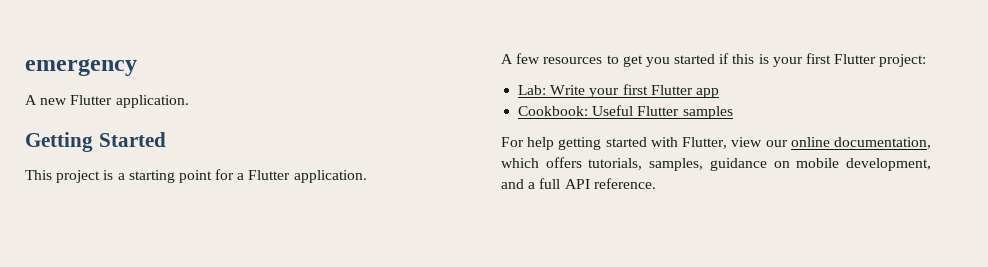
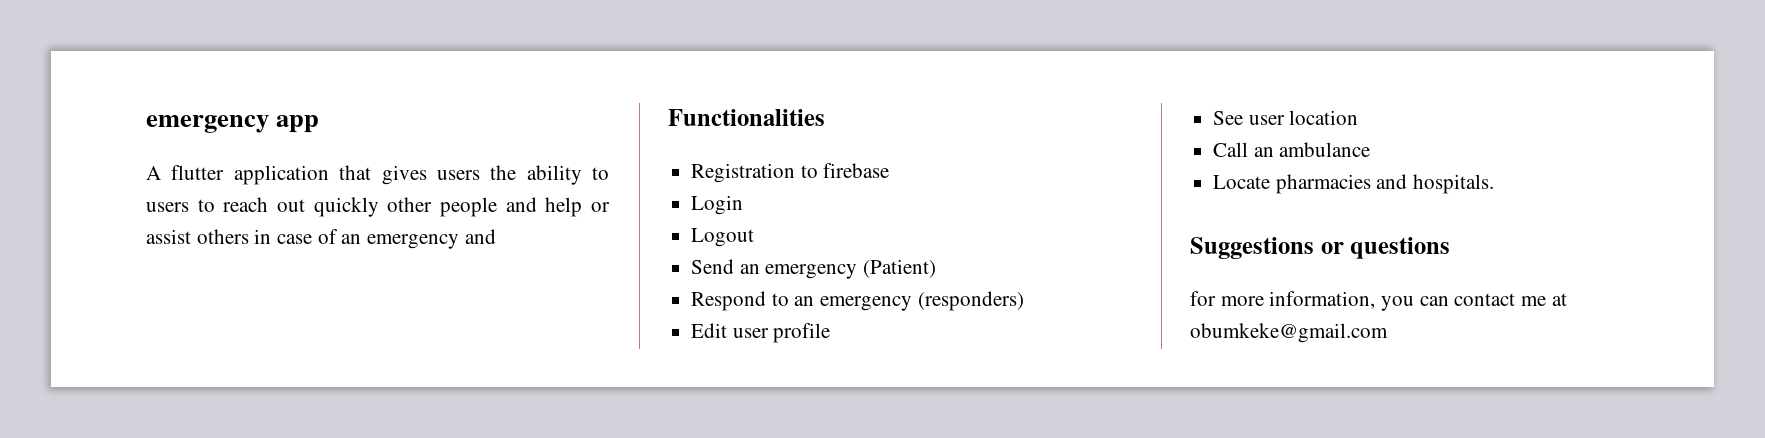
- emergency
- A new Flutter application.
- Getting Started
- This project is a starting point for a Flutter application.
- A few resources to get you started if this is your first Flutter project:
- Lab: Write your first Flutter app
- Cookbook: Useful Flutter samples
- For help getting started with Flutter, view our online documentation, which offers tutorials, samples, guidance on mobile development, and a full API reference.
+ emergency app
+ A flutter application that gives users the ability to users to reach out quickly other people and help or assist others in case of an emergency and
+ Functionalities
+ Registration to firebase
+ Login
+ Logout
+ Send an emergency (Patient)
+ Respond to an emergency (responders)
+ Edit user profile
+ See user location
+ Call an ambulance
+ Locate pharmacies and hospitals.
+ Suggestions or questions
+ for more information, you can contact me at obumkeke@gmail.com

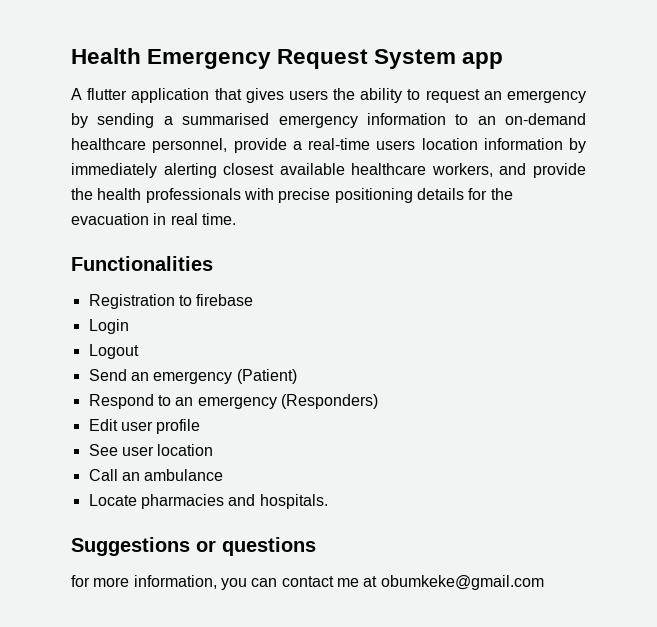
- emergency app
+ Health Emergency Request System app
- A flutter application that gives users the ability to users to reach out quickly other people and help or assist others in case of an emergency and
+ A flutter application that gives users the ability to request an emergency by sending a summarised emergency information to an on-demand healthcare personnel, provide a real-time users location information by immediately alerting closest available healthcare workers, and provide the health professionals with precise positioning details for the evacuation in real time.
- Respond to an emergency (responders)
+ Respond to an emergency (Responders)

